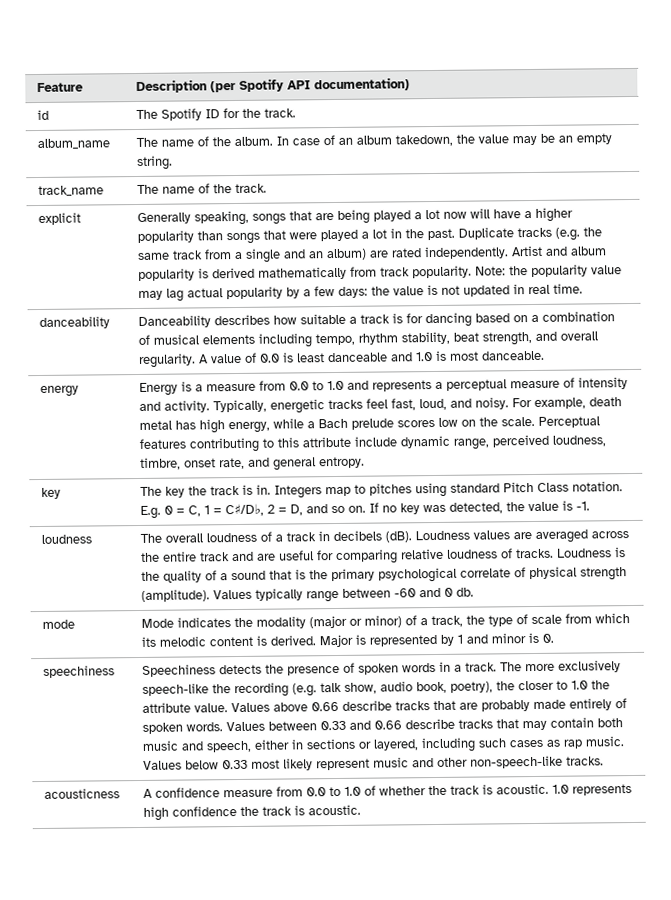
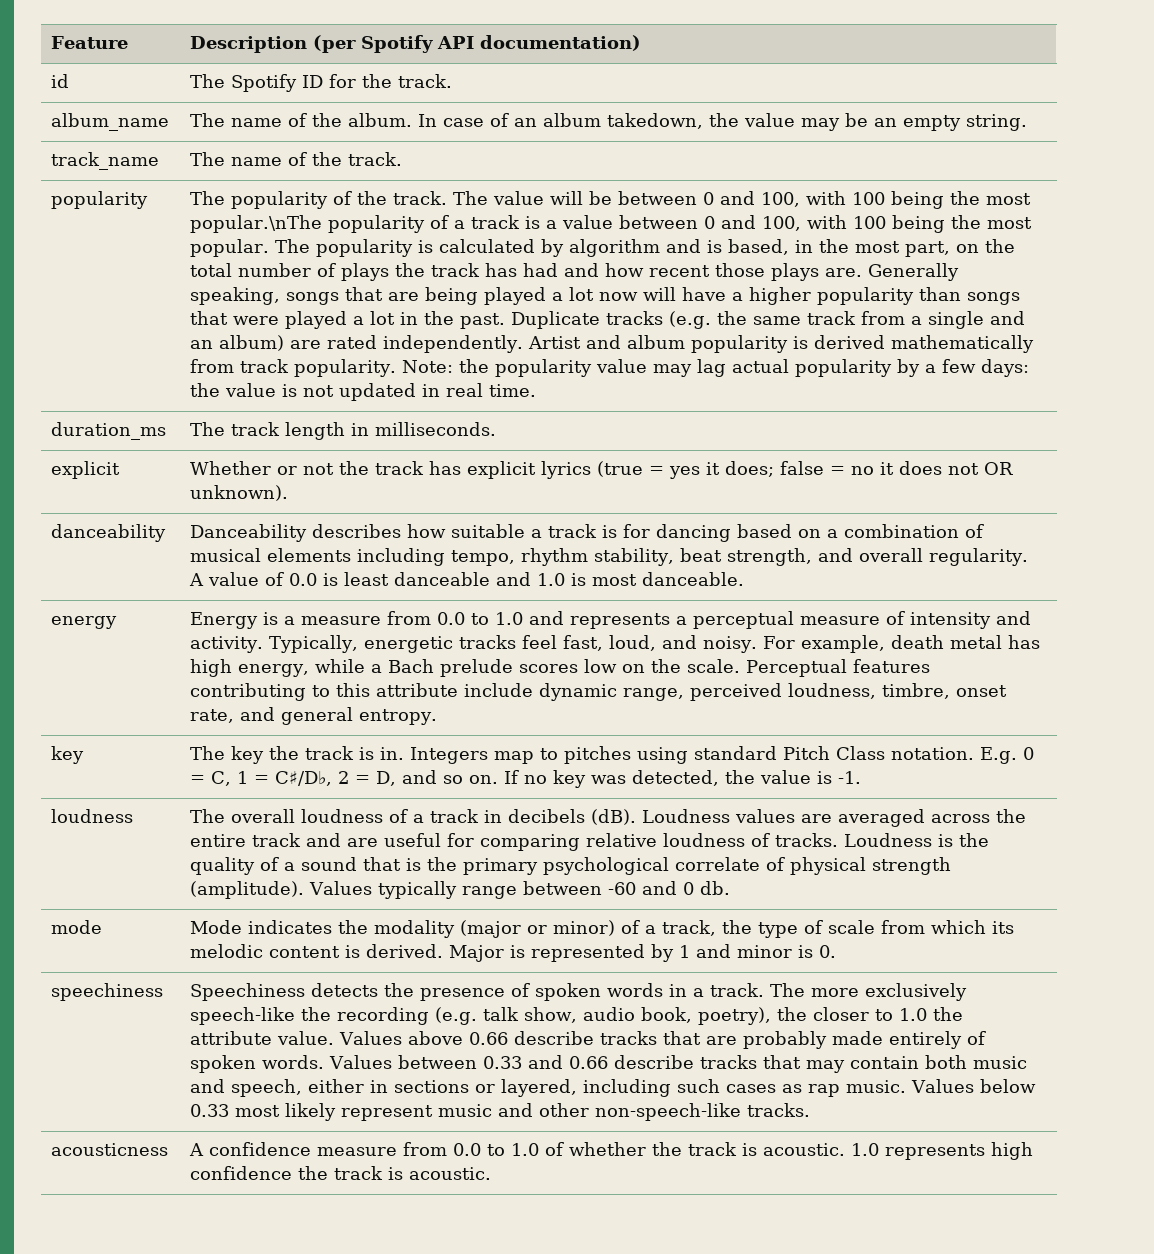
- explicit | Generally speaking, songs that are being played a lot now will have a higher popularity than songs that were played a lot in the past.
+ popularity | The popularity of the track. The value will be between 0 and 100, with 100 being the most popular.\nThe popularity of a track is a value between 0 and 100, with 100 being the most popular. The popularity is calculated by algorithm and is based, in the most part, on the total number of plays the track has had and how recent those plays are. Generally speaking, songs that are being played a lot now will have a higher popularity than songs that were played a lot in the past.
+ duration_ms | The track length in milliseconds.
+ explicit | Whether or not the track has explicit lyrics (true = yes it does; false = no it does not OR unknown).

